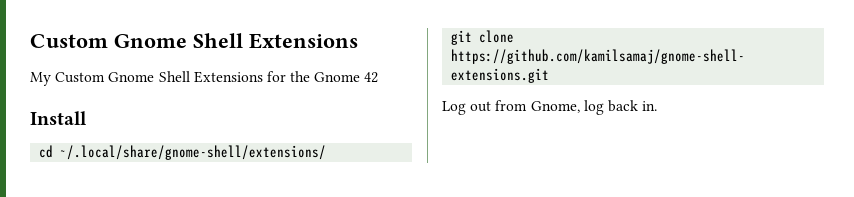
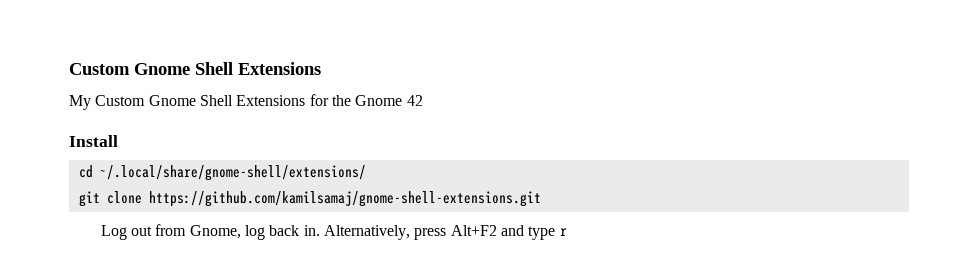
+ Alternatively, press Alt+F2 and type r

